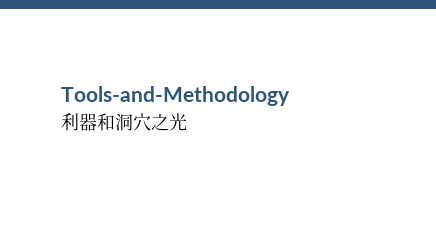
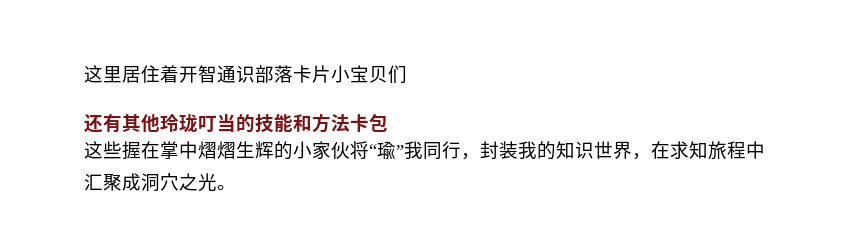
- Tools-and-Methodology
- 利器和洞穴之光
+ 这里居住着开智通识部落卡片小宝贝们
+ 还有其他玲珑叮当的技能和方法卡包
+ 这些握在掌中熠熠生辉的小家伙将“瑜”我同行，封装我的知识世界，在求知旅程中汇聚成洞穴之光。

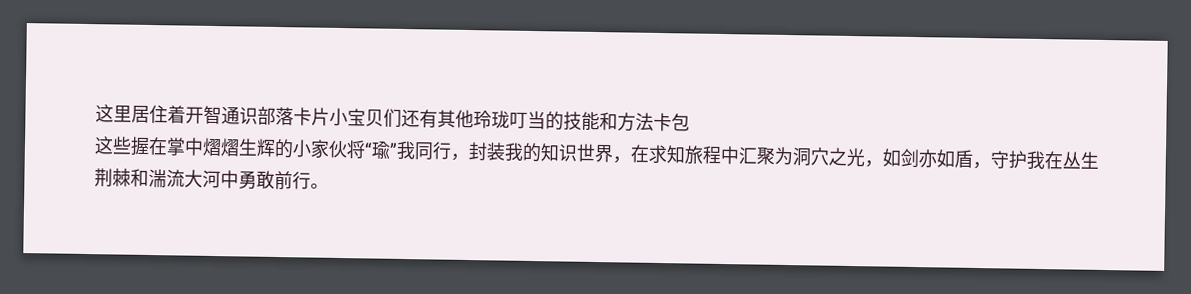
- 这里居住着开智通识部落卡片小宝贝们
- 还有其他玲珑叮当的技能和方法卡包
+ 这里居住着开智通识部落卡片小宝贝们还有其他玲珑叮当的技能和方法卡包
- 这些握在掌中熠熠生辉的小家伙将“瑜”我同行，封装我的知识世界，在求知旅程中汇聚成洞穴之光。
+ 这些握在掌中熠熠生辉的小家伙将“瑜”我同行，封装我的知识世界，在求知旅程中汇聚为洞穴之光，如剑亦如盾，守护我在丛生荆棘和湍流大河中勇敢前行。

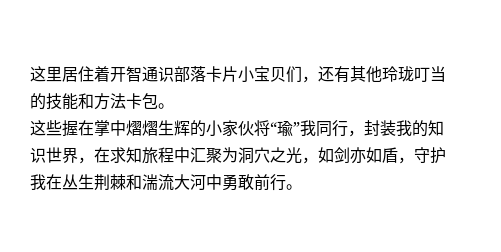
- 这里居住着开智通识部落卡片小宝贝们还有其他玲珑叮当的技能和方法卡包
+ 这里居住着开智通识部落卡片小宝贝们，还有其他玲珑叮当的技能和方法卡包。

